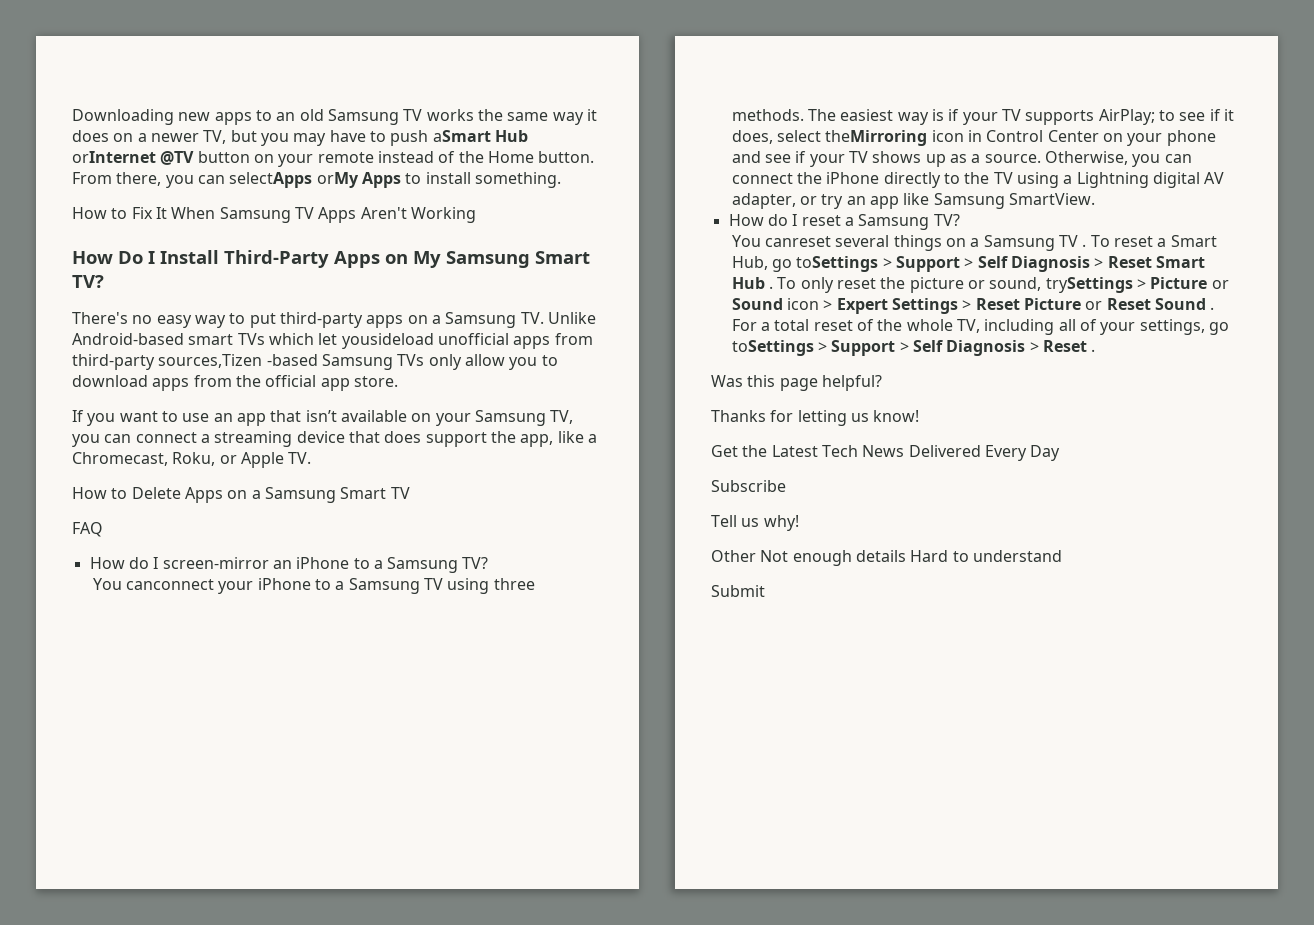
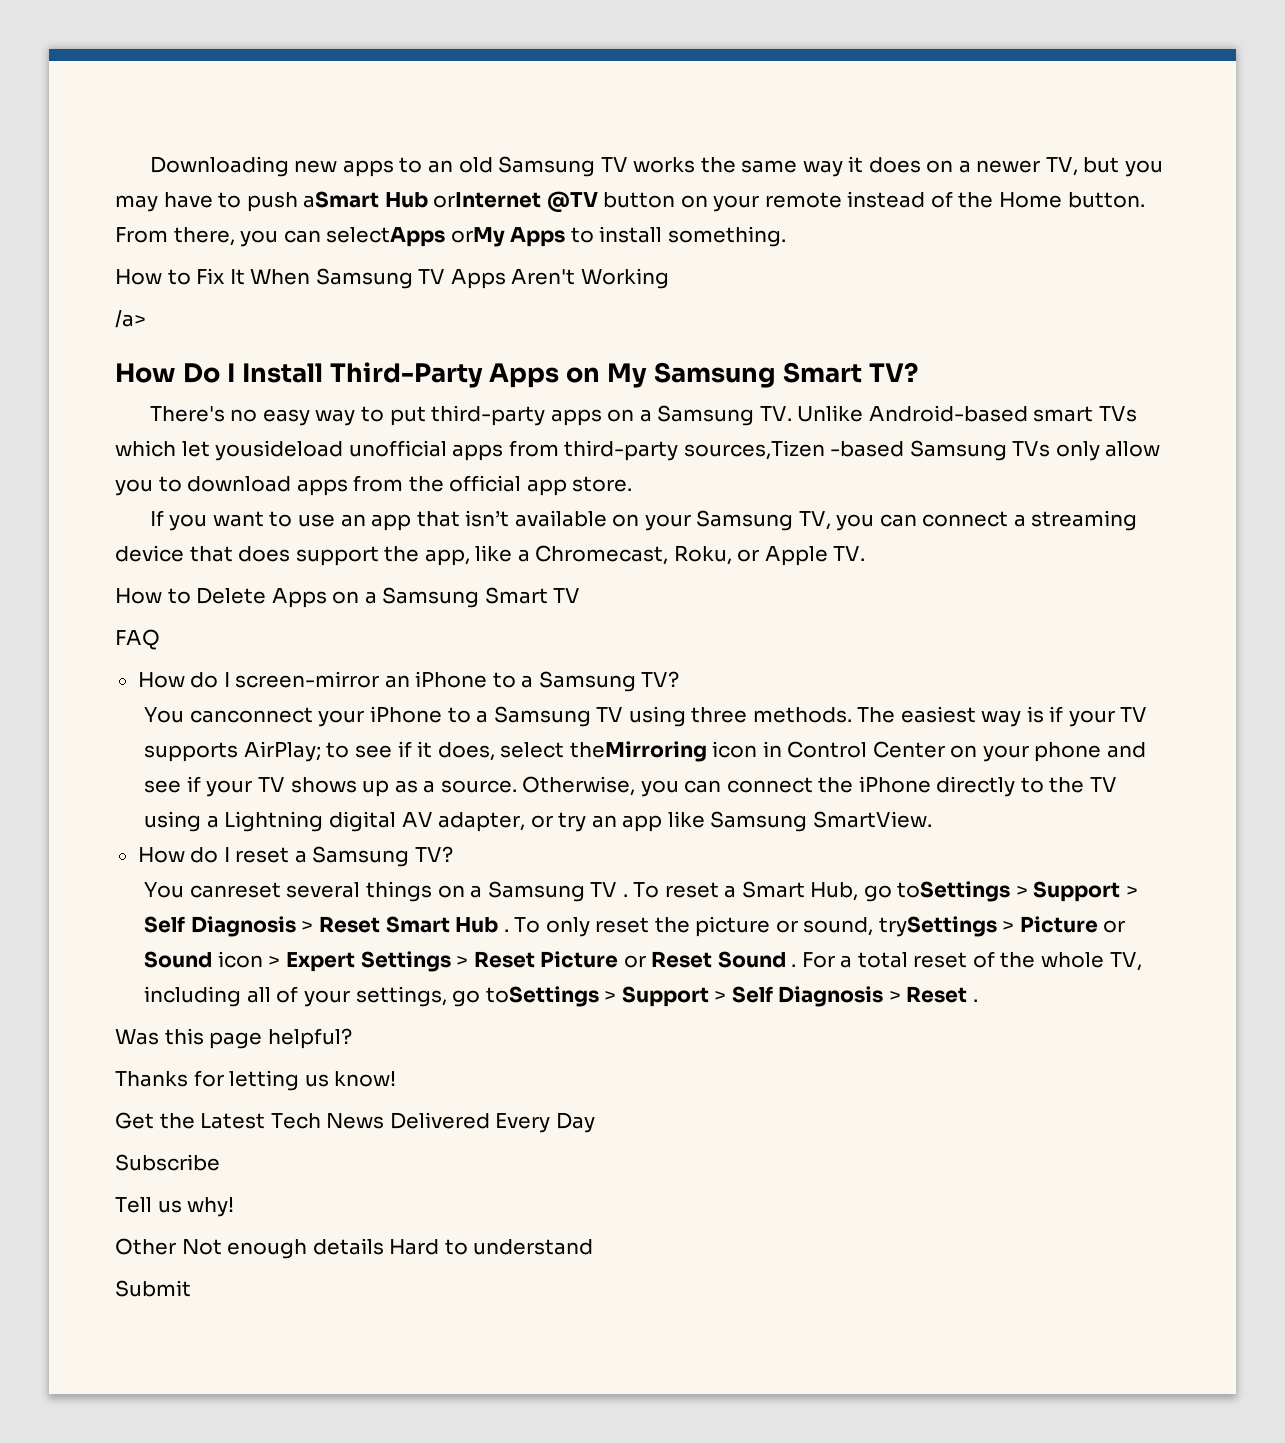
+ /a>

